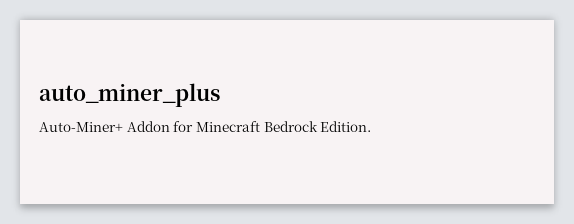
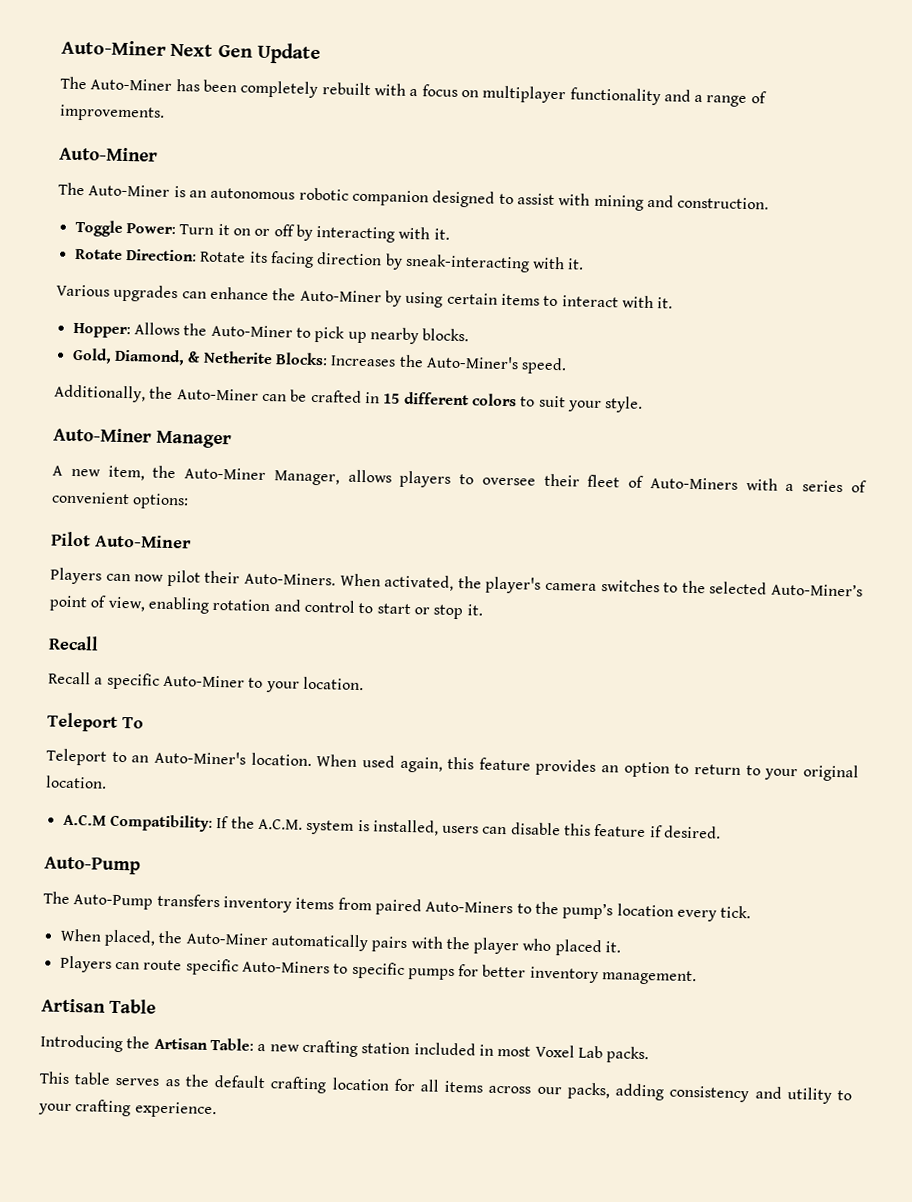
- auto_miner_plus
- Auto-Miner+ Addon for Minecraft Bedrock Edition.
+ Auto-Miner Next Gen Update
+ The Auto-Miner has been completely rebuilt with a focus on multiplayer functionality and a range of improvements.
+ Auto-Miner
+ The Auto-Miner is an autonomous robotic companion designed to assist with mining and construction.
+ Toggle Power: Turn it on or off by interacting with it.
+ Rotate Direction: Rotate its facing direction by sneak-interacting with it.
+ Various upgrades can enhance the Auto-Miner by using certain items to interact with it.
+ Hopper: Allows the Auto-Miner to pick up nearby blocks.
+ Gold, Diamond, & Netherite Blocks: Increases the Auto-Miner's speed.
+ Additionally, the Auto-Miner can be crafted in 15 different colors to suit your style.
+ Auto-Miner Manager
+ A new item, the Auto-Miner Manager, allows players to oversee their fleet of Auto-Miners with a series of convenient options:
+ Pilot Auto-Miner
+ Players can now pilot their Auto-Miners. When activated, the player's camera switches to the selected Auto-Miner’s point of view, enabling rotation and control to start or stop it.
+ Recall
+ Recall a specific Auto-Miner to your location.
+ Teleport To
+ Teleport to an Auto-Miner's location. When used again, this feature provides an option to return to your original location.
+ A.C.M Compatibility: If the A.C.M. system is installed, users can disable this feature if desired.
+ Auto-Pump
+ The Auto-Pump transfers inventory items from paired Auto-Miners to the pump’s location every tick.
+ When placed, the Auto-Miner automatically pairs with the player who placed it.
+ Players can route specific Auto-Miners to specific pumps for better inventory management.
+ Artisan Table
+ Introducing the Artisan Table: a new crafting station included in most Voxel Lab packs.
+ This table serves as the default crafting location for all items across our packs, adding consistency and utility to your crafting experience.

